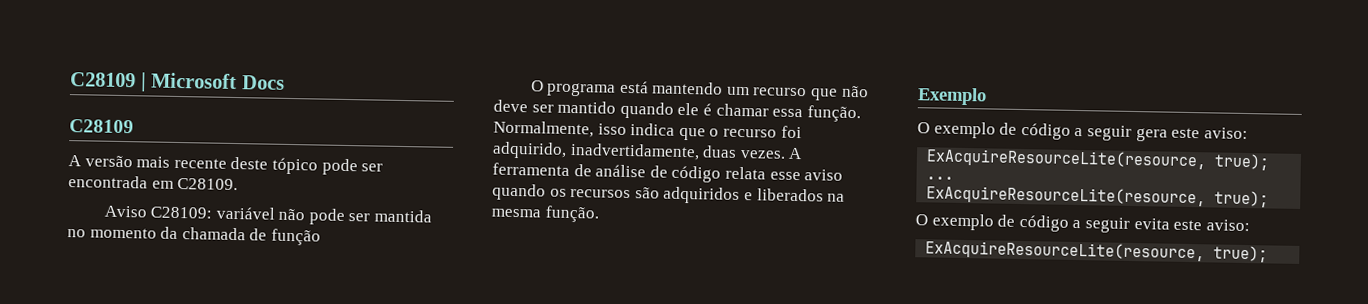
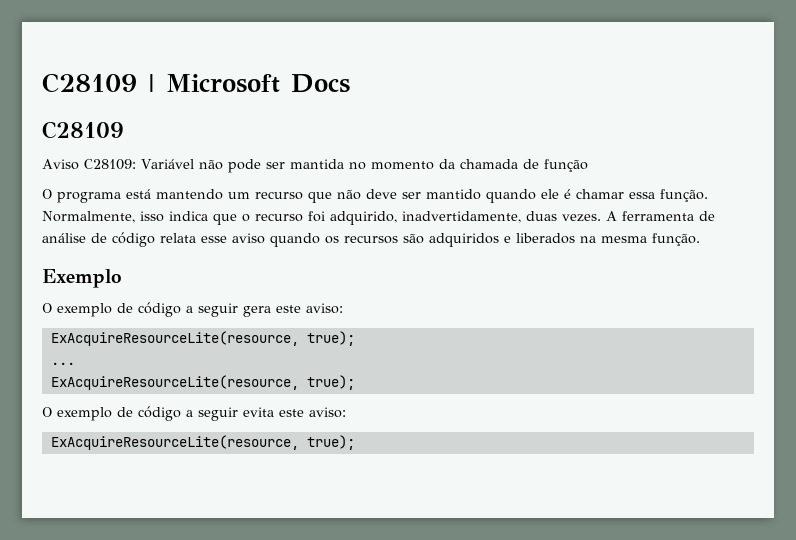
- A versão mais recente deste tópico pode ser encontrada em C28109.
- Aviso C28109: variável não pode ser mantida no momento da chamada de função
+ Aviso C28109: Variável não pode ser mantida no momento da chamada de função

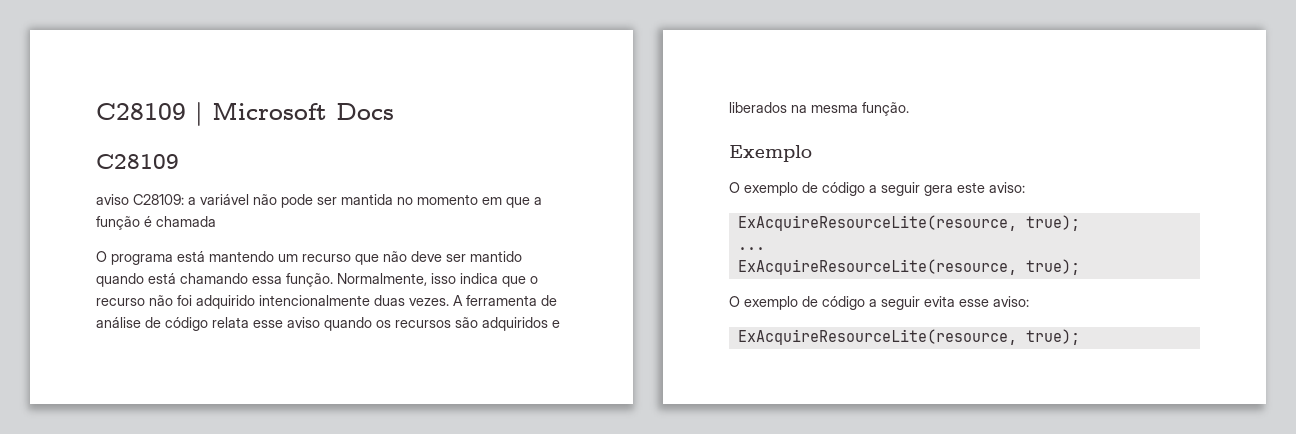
- Aviso C28109: Variável não pode ser mantida no momento da chamada de função
+ aviso C28109: a variável não pode ser mantida no momento em que a função é chamada
- O programa está mantendo um recurso que não deve ser mantido quando ele é chamar essa função.
+ O programa está mantendo um recurso que não deve ser mantido quando está chamando essa função.
- Normalmente, isso indica que o recurso foi adquirido, inadvertidamente, duas vezes.
+ Normalmente, isso indica que o recurso não foi adquirido intencionalmente duas vezes.
- O exemplo de código a seguir evita este aviso:
+ O exemplo de código a seguir evita esse aviso:

